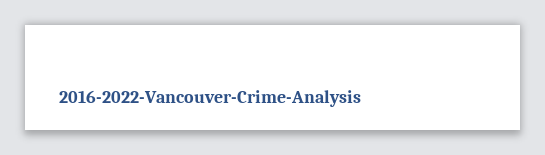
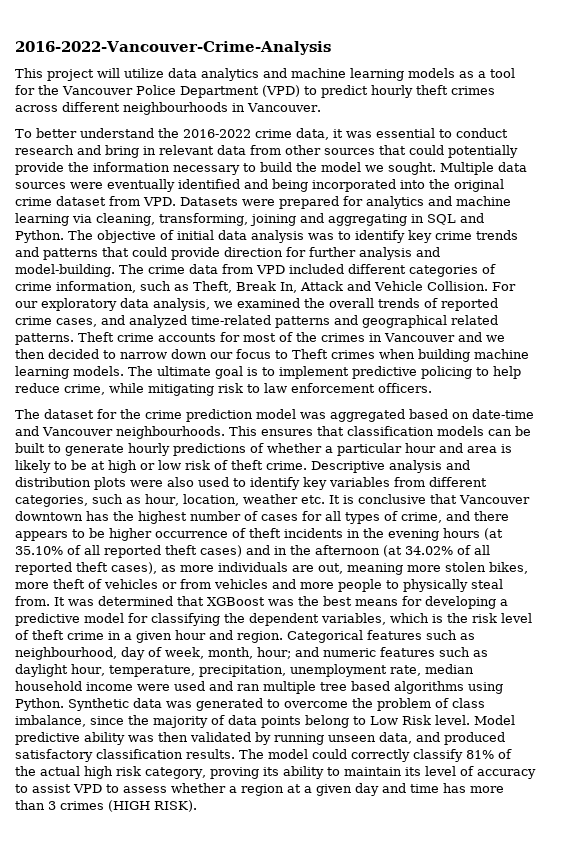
+ This project will utilize data analytics and machine learning models as a tool for the Vancouver Police Department (VPD) to predict hourly theft crimes across different neighbourhoods in Vancouver.
+ To better understand the 2016-2022 crime data, it was essential to conduct research and bring in relevant data from other sources that could potentially provide the information necessary to build the model we sought. Multiple data sources were eventually identified and being incorporated into the original crime dataset from VPD. Datasets were prepared for analytics and machine learning via cleaning, transforming, joining and aggregating in SQL and Python. The objective of initial data analysis was to identify key crime trends and patterns that could provide direction for further analysis and model-building. The crime data from VPD included different categories of crime information, such as Theft, Break In, Attack and Vehicle Collision. For our exploratory data analysis, we examined the overall trends of reported crime cases, and analyzed time-related patterns and geographical related patterns. Theft crime accounts for most of the crimes in Vancouver and we then decided to narrow down our focus to Theft crimes when building machine learning models. The ultimate goal is to implement predictive policing to help reduce crime, while mitigating risk to law enforcement officers.
+ The dataset for the crime prediction model was aggregated based on date-time and Vancouver neighbourhoods. This ensures that classification models can be built to generate hourly predictions of whether a particular hour and area is likely to be at high or low risk of theft crime. Descriptive analysis and distribution plots were also used to identify key variables from different categories, such as hour, location, weather etc. It is conclusive that Vancouver downtown has the highest number of cases for all types of crime, and there appears to be higher occurrence of theft incidents in the evening hours (at 35.10% of all reported theft cases) and in the afternoon (at 34.02% of all reported theft cases), as more individuals are out, meaning more stolen bikes, more theft of vehicles or from vehicles and more people to physically steal from. It was determined that XGBoost was the best means for developing a predictive model for classifying the dependent variables, which is the risk level of theft crime in a given hour and region. Categorical features such as neighbourhood, day of week, month, hour; and numeric features such as daylight hour, temperature, precipitation, unemployment rate, median household income were used and ran multiple tree based algorithms using Python. Synthetic data was generated to overcome the problem of class imbalance, since the majority of data points belong to Low Risk level. Model predictive ability was then validated by running unseen data, and produced satisfactory classification results. The model could correctly classify 81% of the actual high risk category, proving its ability to maintain its level of accuracy to assist VPD to assess whether a region at a given day and time has more than 3 crimes (HIGH RISK).

